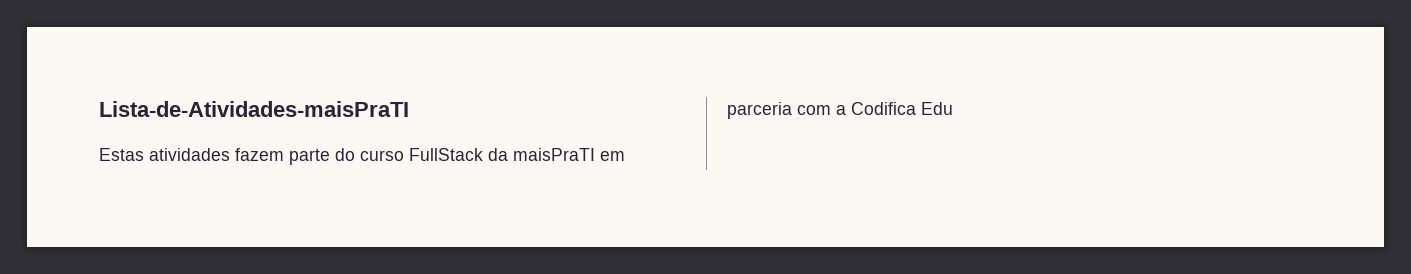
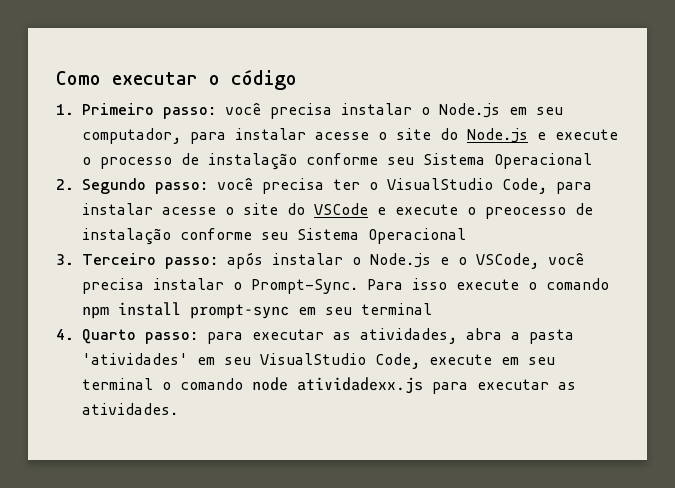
- Lista-de-Atividades-maisPraTI
- Estas atividades fazem parte do curso FullStack da maisPraTI em parceria com a Codifica Edu
+ Como executar o código
+ 1. Primeiro passo: você precisa instalar o Node.js em seu computador, para instalar acesse o site do Node.js e execute o processo de instalação conforme seu Sistema Operacional
+ 2. Segundo passo: você precisa ter o VisualStudio Code, para instalar acesse o site do VSCode e execute o preocesso de instalação conforme seu Sistema Operacional
+ 3. Terceiro passo: após instalar o Node.js e o VSCode, você precisa instalar o Prompt-Sync. Para isso execute o comando npm install prompt-sync em seu terminal
+ 4. Quarto passo: para executar as atividades, abra a pasta 'atividades' em seu VisualStudio Code, execute em seu terminal o comando node atividadexx.js para executar as atividades.

